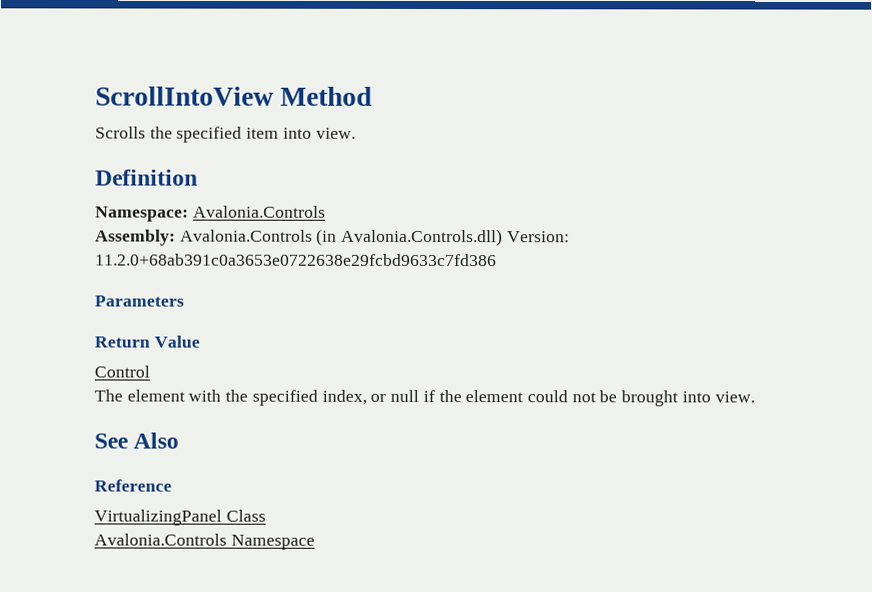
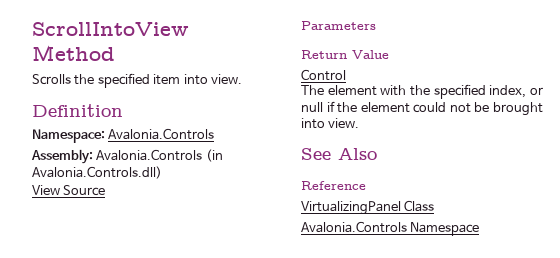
- Assembly: Avalonia.Controls (in Avalonia.Controls.dll) Version: 11.2.0+68ab391c0a3653e0722638e29fcbd9633c7fd386
+ Assembly: Avalonia.Controls (in Avalonia.Controls.dll)
+ View Source

